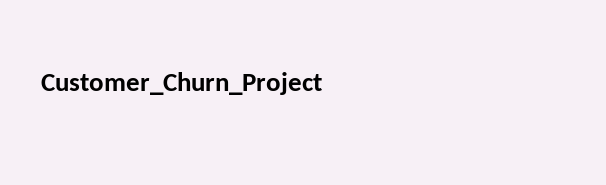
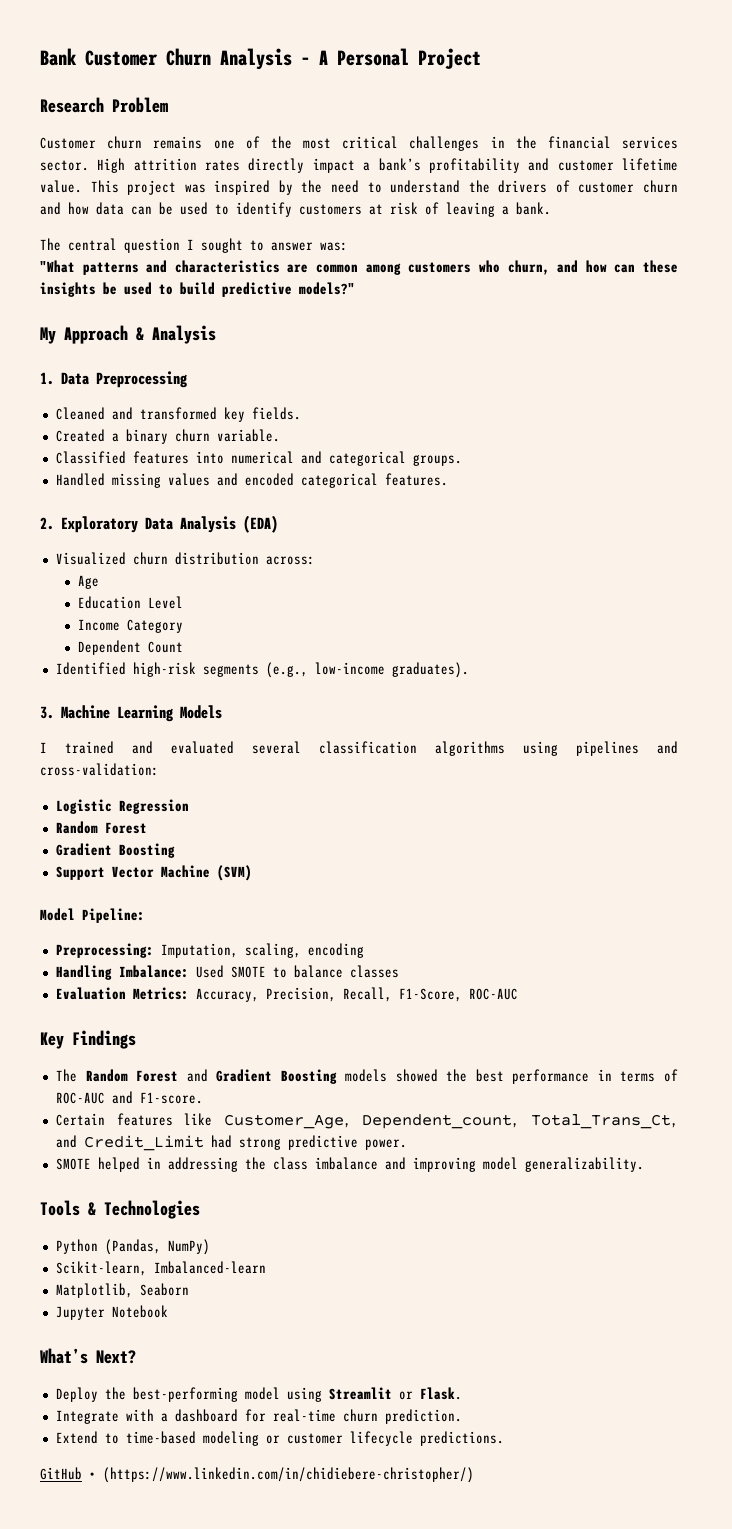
- Customer_Churn_Project
+ Bank Customer Churn Analysis – A Personal Project
+ Research Problem
+ Customer churn remains one of the most critical challenges in the financial services sector. High attrition rates directly impact a bank’s profitability and customer lifetime value. This project was inspired by the need to understand the drivers of customer churn and how data can be used to identify customers at risk of leaving a bank.
+ The central question I sought to answer was:
+ "What patterns and characteristics are common among customers who churn, and how can these insights be used to build predictive models?"
+ My Approach & Analysis
+ 1. Data Preprocessing
+ Cleaned and transformed key fields.
+ Created a binary churn variable.
+ Classified features into numerical and categorical groups.
+ Handled missing values and encoded categorical features.
+ 2. Exploratory Data Analysis (EDA)
+ Visualized churn distribution across:
+ Age
+ Education Level
+ Income Category
+ Dependent Count
+ Identified high-risk segments (e.g., low-income graduates).
+ 3. Machine Learning Models
+ I trained and evaluated several classification algorithms using pipelines and cross-validation:
+ Logistic Regression
+ Random Forest
+ Gradient Boosting
+ Support Vector Machine (SVM)
+ Model Pipeline:
+ Preprocessing: Imputation, scaling, encoding
+ Handling Imbalance: Used SMOTE to balance classes
+ Evaluation Metrics: Accuracy, Precision, Recall, F1-Score, ROC-AUC
+ Key Findings
+ The Random Forest and Gradient Boosting models showed the best performance in terms of ROC-AUC and F1-score.
+ Certain features like Customer_Age, Dependent_count, Total_Trans_Ct, and Credit_Limit had strong predictive power.
+ SMOTE helped in addressing the class imbalance and improving model generalizability.
+ Tools & Technologies
+ Python (Pandas, NumPy)
+ Scikit-learn, Imbalanced-learn
+ Matplotlib, Seaborn
+ Jupyter Notebook
+ What’s Next?
+ Deploy the best-performing model using Streamlit or Flask.
+ Integrate with a dashboard for real-time churn prediction.
+ Extend to time-based modeling or customer lifecycle predictions.
+ GitHub • (https://www.linkedin.com/in/chidiebere-christopher/)

